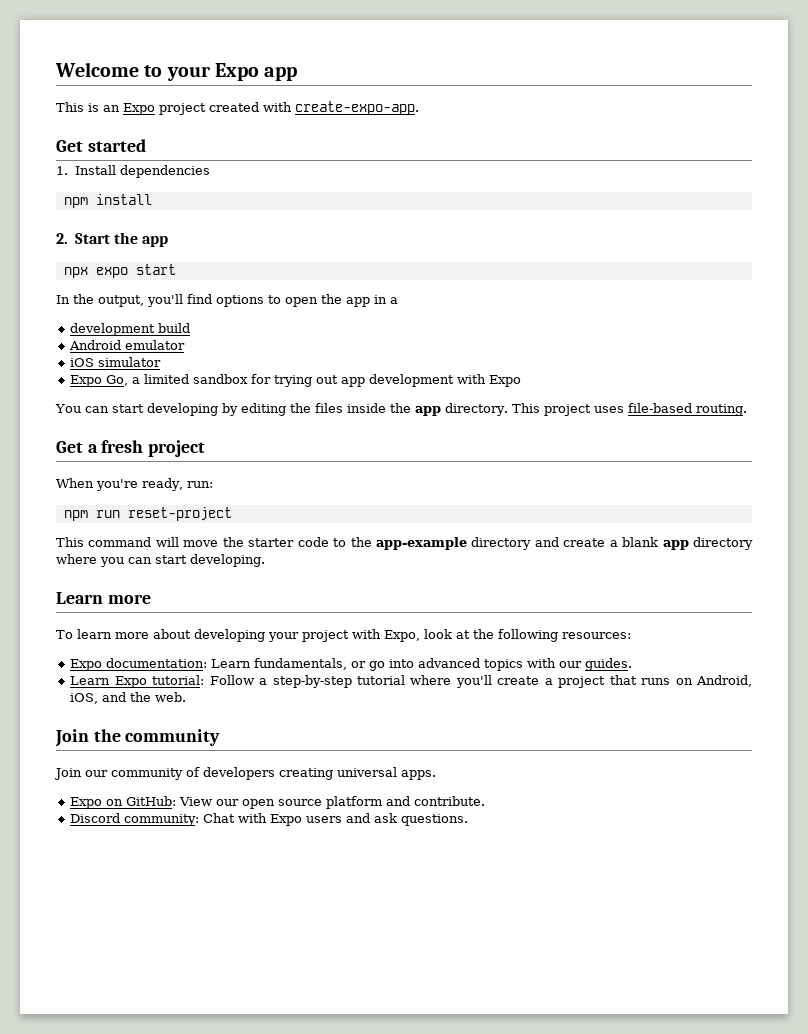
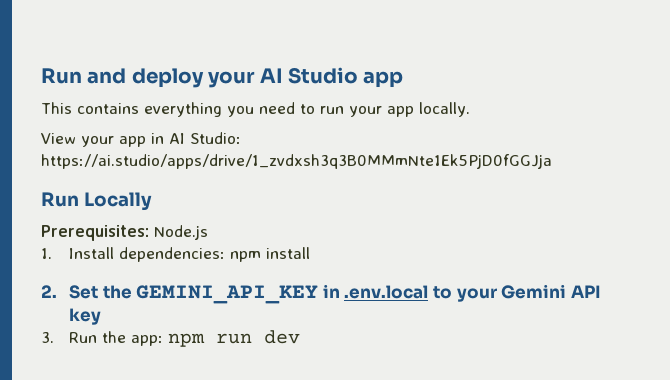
- Welcome to your Expo app
- This is an Expo project created with create-expo-app.
- Get started
+ Run and deploy your AI Studio app
+ This contains everything you need to run your app locally.
+ View your app in AI Studio: https://ai.studio/apps/drive/1_zvdxsh3q3B0MMmNte1Ek5PjD0fGGJja
+ Run Locally
+ Prerequisites: Node.js
- 1. Install dependencies
- npm install
+ 1. Install dependencies: npm install
- 2. Start the app
- npx expo start
- In the output, you'll find options to open the app in a
- development build
- Android emulator
- iOS simulator
- Expo Go, a limited sandbox for trying out app development with Expo
- You can start developing by editing the files inside the app directory. This project uses file-based routing.
- Get a fresh project
- When you're ready, run:
- npm run reset-project
- This command will move the starter code to the app-example directory and create a blank app directory where you can start developing.
- Learn more
- To learn more about developing your project with Expo, look at the following resources:
- Expo documentation: Learn fundamentals, or go into advanced topics with our guides.
- Learn Expo tutorial: Follow a step-by-step tutorial where you'll create a project that runs on Android, iOS, and the web.
- Join the community
- Join our community of developers creating universal apps.
- Expo on GitHub: View our open source platform and contribute.
- Discord community: Chat with Expo users and ask questions.
+ 2. Set the GEMINI_API_KEY in .env.local to your Gemini API key
+ 3. Run the app: npm run dev

